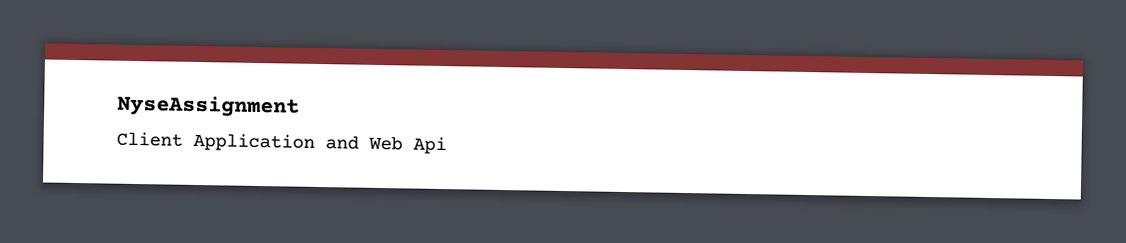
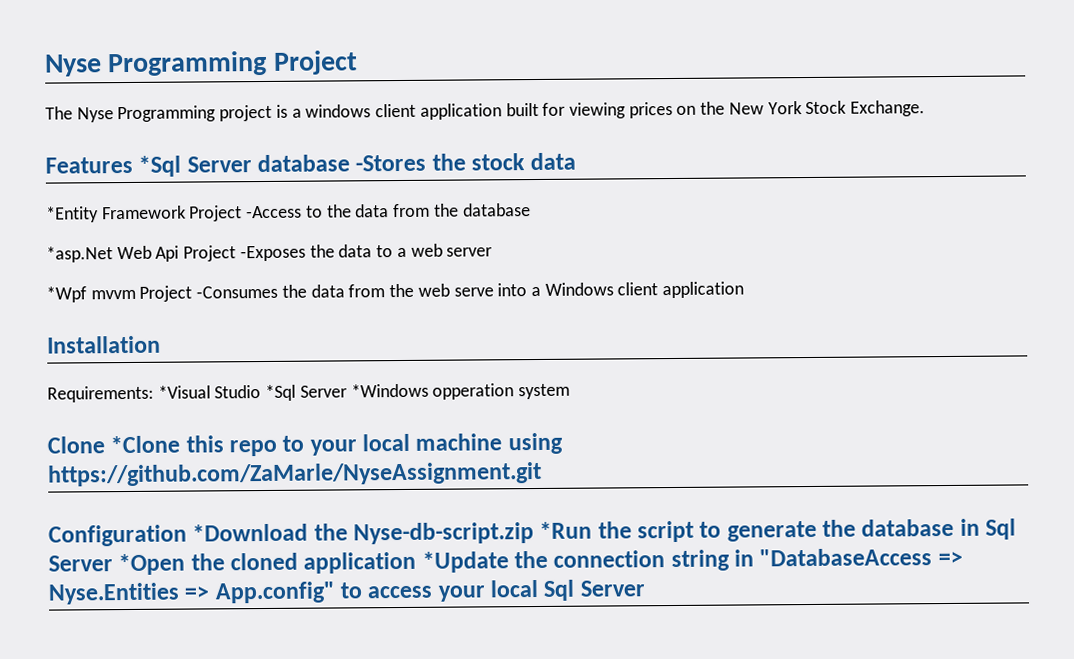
- NyseAssignment
- Client Application and Web Api
+ Nyse Programming Project
+ The Nyse Programming project is a windows client application built for viewing prices on the New York Stock Exchange.
+ Features *Sql Server database -Stores the stock data
+ *Entity Framework Project -Access to the data from the database
+ *asp.Net Web Api Project -Exposes the data to a web server
+ *Wpf mvvm Project -Consumes the data from the web serve into a Windows client application
+ Installation
+ Requirements: *Visual Studio *Sql Server *Windows opperation system
+ Clone *Clone this repo to your local machine using https://github.com/ZaMarle/NyseAssignment.git
+ Configuration *Download the Nyse-db-script.zip *Run the script to generate the database in Sql Server *Open the cloned application *Update the connection string in "DatabaseAccess => Nyse.Entities => App.config" to access your local Sql Server

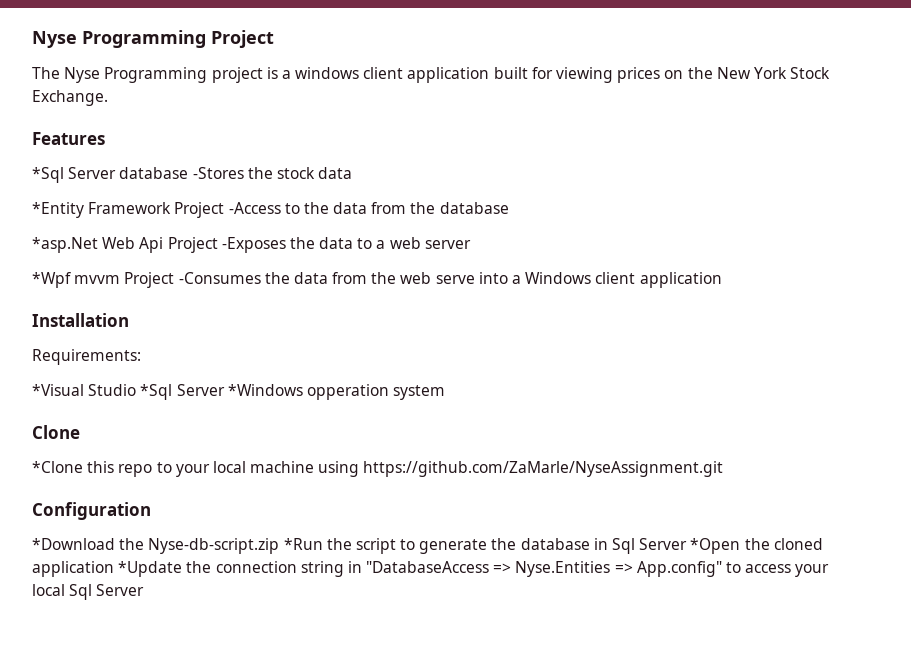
- Features *Sql Server database -Stores the stock data
+ Features
+ *Sql Server database -Stores the stock data
- Requirements: *Visual Studio *Sql Server *Windows opperation system
+ Requirements:
+ *Visual Studio *Sql Server *Windows opperation system
- Clone *Clone this repo to your local machine using https://github.com/ZaMarle/NyseAssignment.git
+ Clone
+ *Clone this repo to your local machine using https://github.com/ZaMarle/NyseAssignment.git
- Configuration *Download the Nyse-db-script.zip *Run the script to generate the database in Sql Server *Open the cloned application *Update the connection string in "DatabaseAccess => Nyse.Entities => App.config" to access your local Sql Server
+ Configuration
+ *Download the Nyse-db-script.zip *Run the script to generate the database in Sql Server *Open the cloned application *Update the connection string in "DatabaseAccess => Nyse.Entities => App.config" to access your local Sql Server

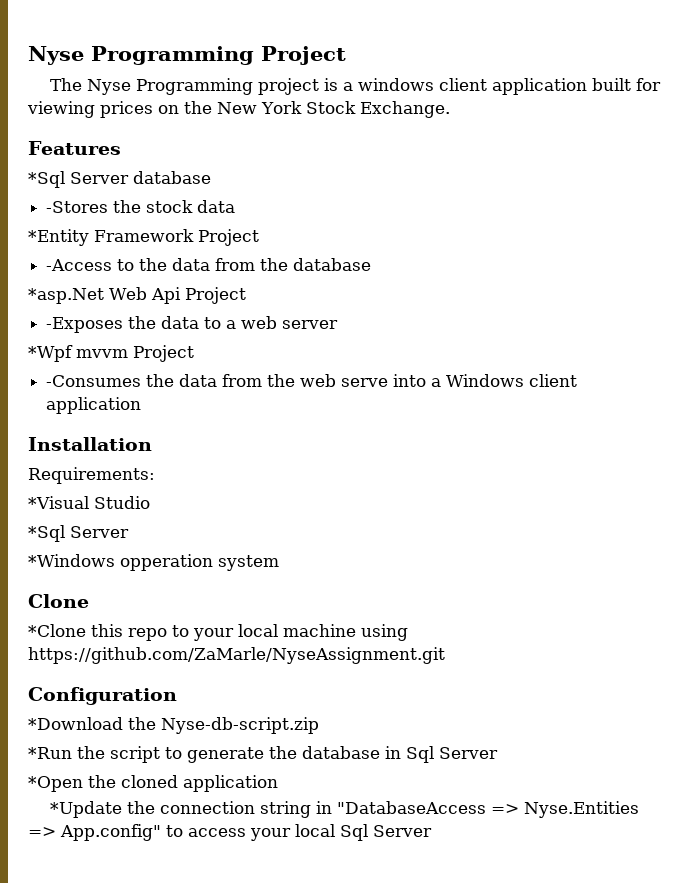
- *Sql Server database -Stores the stock data
+ *Sql Server database
+ -Stores the stock data
- *Entity Framework Project -Access to the data from the database
+ *Entity Framework Project
+ -Access to the data from the database
- *asp.Net Web Api Project -Exposes the data to a web server
+ *asp.Net Web Api Project
+ -Exposes the data to a web server
- *Wpf mvvm Project -Consumes the data from the web serve into a Windows client application
+ *Wpf mvvm Project
+ -Consumes the data from the web serve into a Windows client application
- *Visual Studio *Sql Server *Windows opperation system
+ *Visual Studio
+ *Sql Server
+ *Windows opperation system
- *Download the Nyse-db-script.zip *Run the script to generate the database in Sql Server *Open the cloned application *Update the connection string in "DatabaseAccess => Nyse.Entities => App.config" to access your local Sql Server
+ *Download the Nyse-db-script.zip
+ *Run the script to generate the database in Sql Server
+ *Open the cloned application
+ *Update the connection string in "DatabaseAccess => Nyse.Entities => App.config" to access your local Sql Server

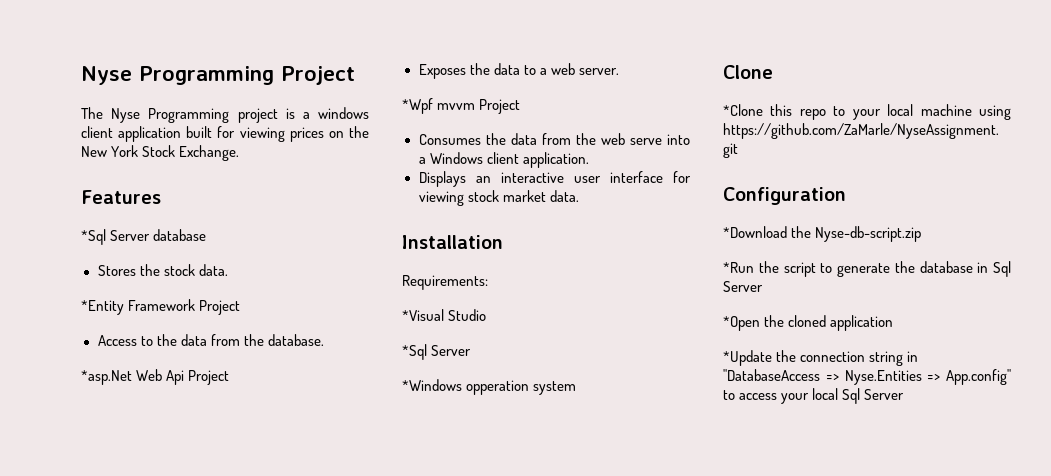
- -Stores the stock data
+ Stores the stock data.
- -Access to the data from the database
+ Access to the data from the database.
- -Exposes the data to a web server
+ Exposes the data to a web server.
- -Consumes the data from the web serve into a Windows client application
+ Consumes the data from the web serve into a Windows client application.
+ Displays an interactive user interface for viewing stock market data.

